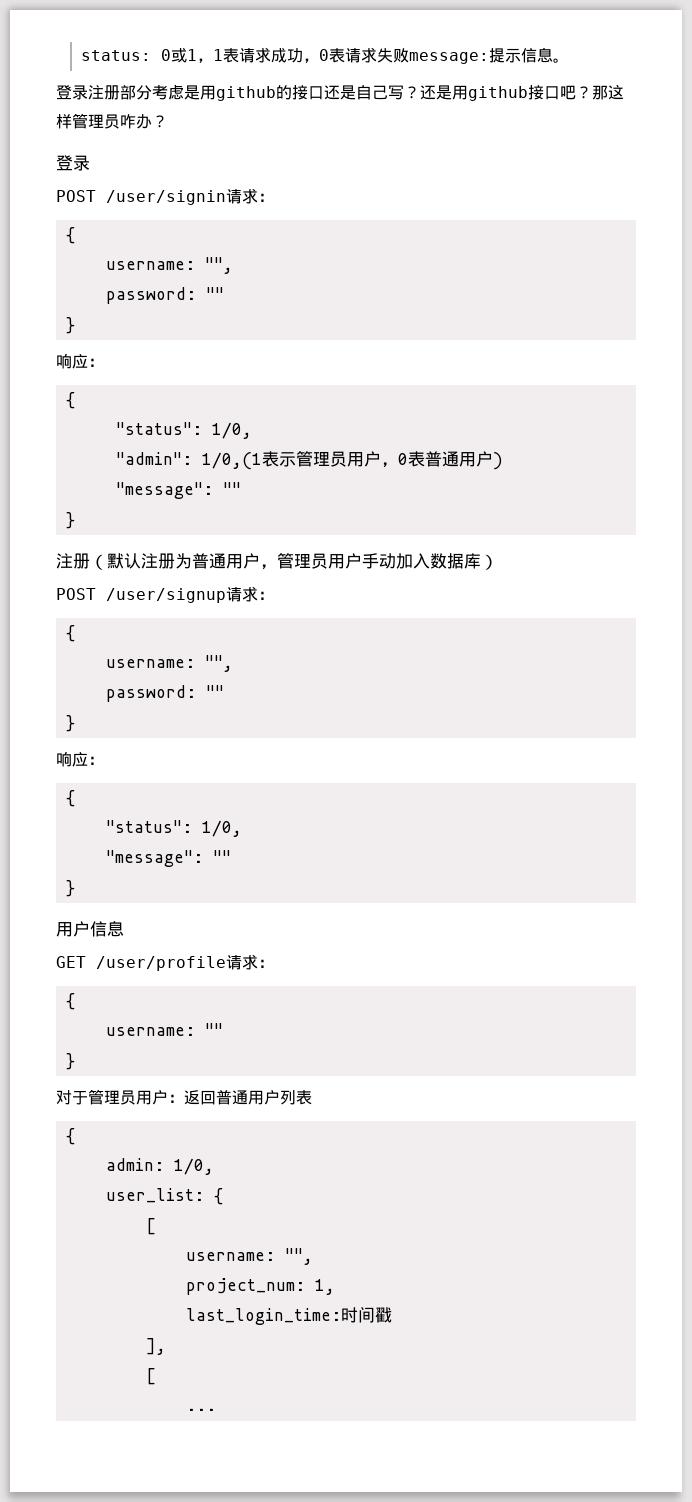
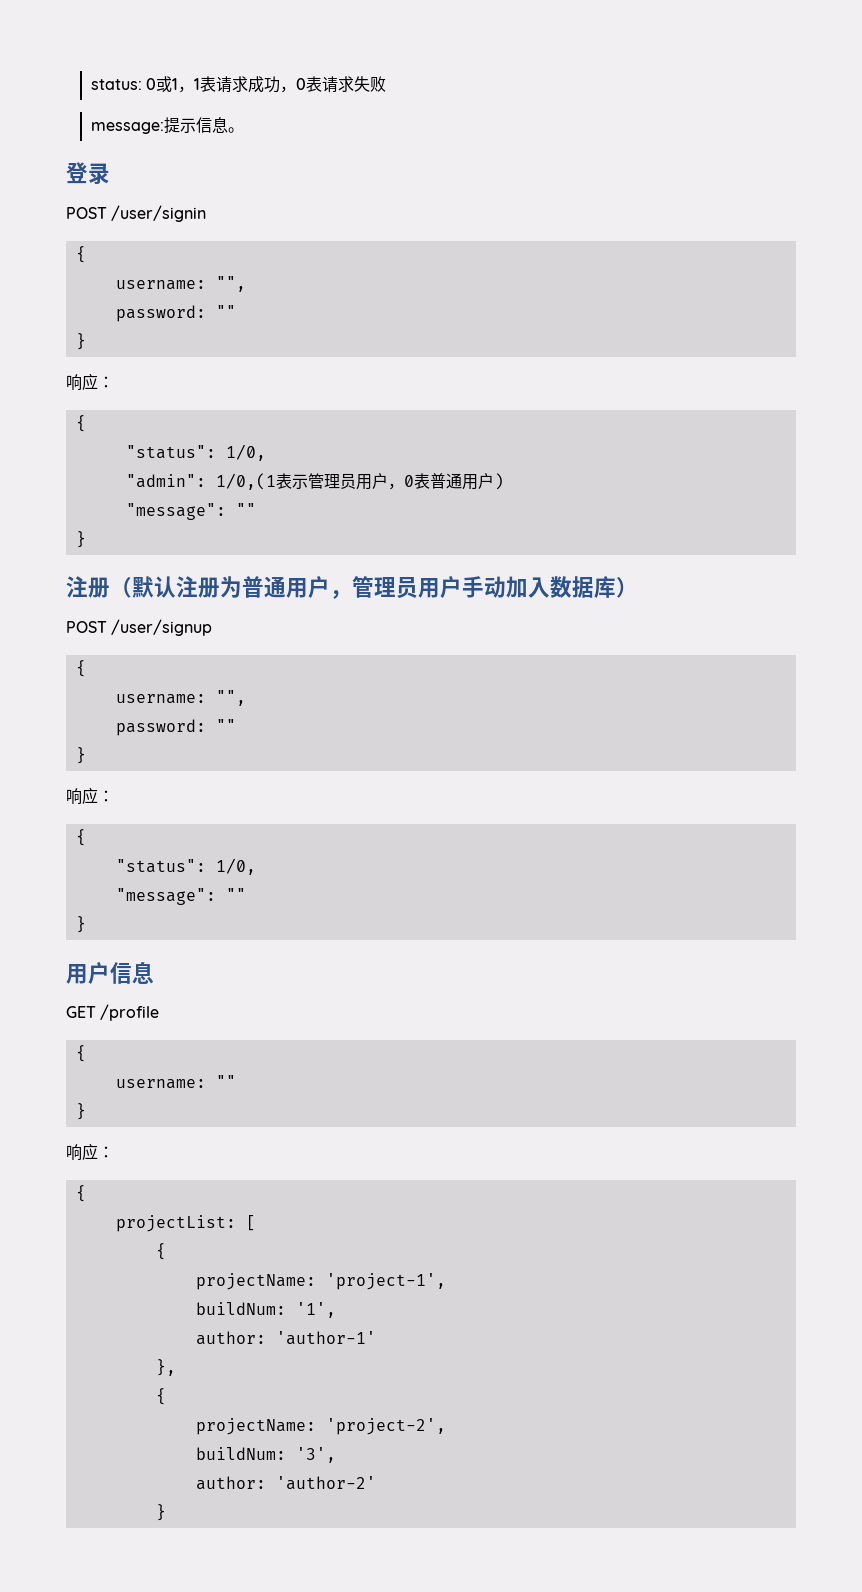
- status: 0或1，1表请求成功，0表请求失败message:提示信息。
+ status: 0或1，1表请求成功，0表请求失败
+ message:提示信息。
- 登录注册部分考虑是用github的接口还是自己写？还是用github接口吧？那这样管理员咋办？
- POST /user/signin请求：
+ POST /user/signin
- POST /user/signup请求：
+ POST /user/signup
- GET /user/profile请求：
+ GET /profile
  username: ""
  }
- 对于管理员用户：返回普通用户列表
+ 响应：
  {
- admin: 1/0,
- user_list: {
- [
- username: "",
- project_num: 1,
- last_login_time:时间戳
- ],
- [
- ...
+ projectList: [
+ {
+ projectName: 'project-1',
+ buildNum: '1',
+ author: 'author-1'
+ },
+ {
+ projectName: 'project-2',
+ buildNum: '3',
+ author: 'author-2'
+ }

